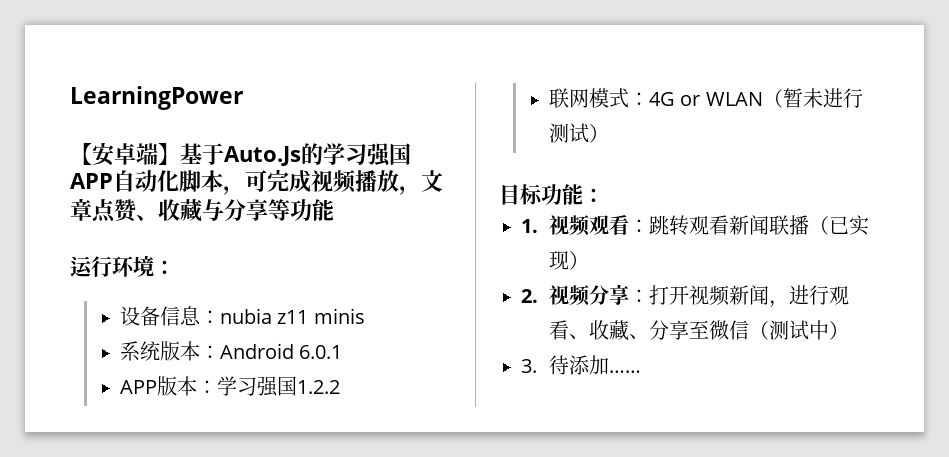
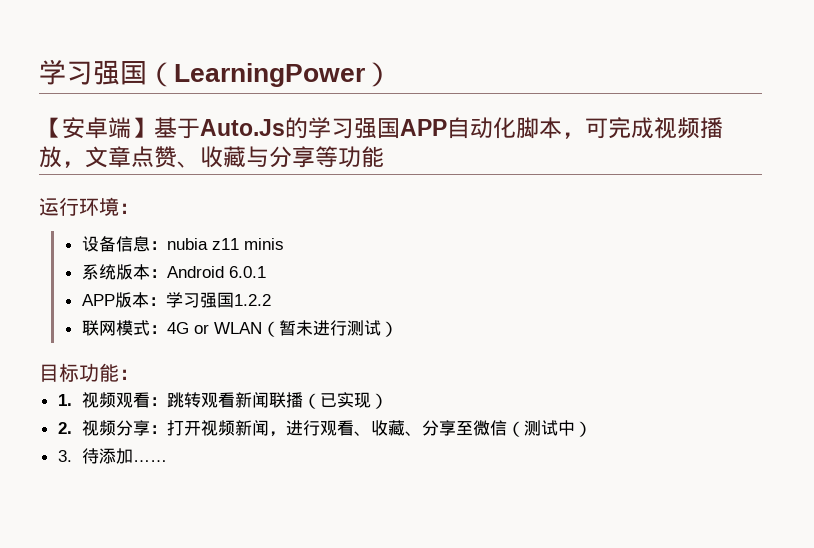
- LearningPower
+ 学习强国（LearningPower）

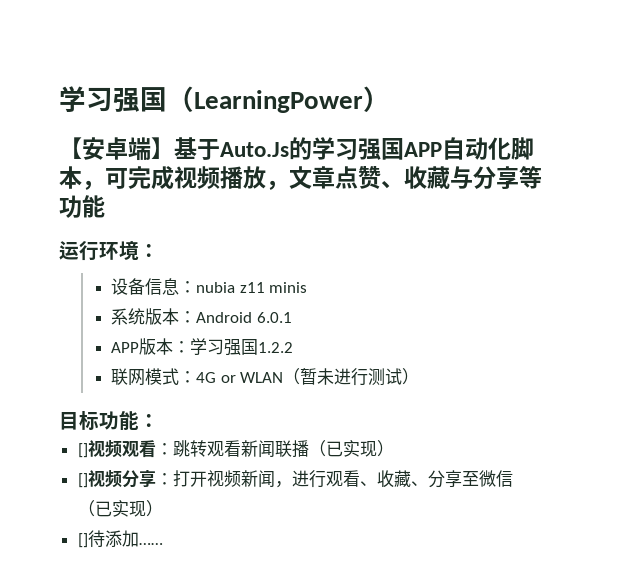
- 1.视频观看：跳转观看新闻联播（已实现）
+ []视频观看：跳转观看新闻联播（已实现）
- 2.视频分享：打开视频新闻，进行观看、收藏、分享至微信（测试中）
- 3.待添加……
+ []视频分享：打开视频新闻，进行观看、收藏、分享至微信（已实现）
+ []待添加……

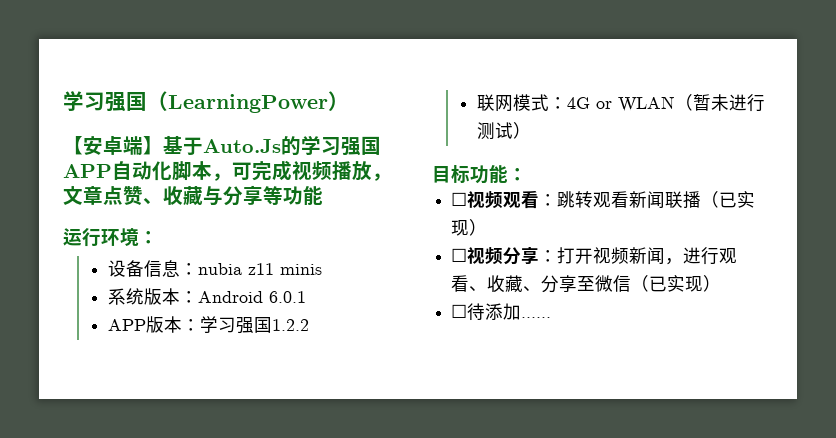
- []视频观看：跳转观看新闻联播（已实现）
+ ☐视频观看：跳转观看新闻联播（已实现）
- []视频分享：打开视频新闻，进行观看、收藏、分享至微信（已实现）
+ ☐视频分享：打开视频新闻，进行观看、收藏、分享至微信（已实现）
- []待添加……
+ ☐待添加……

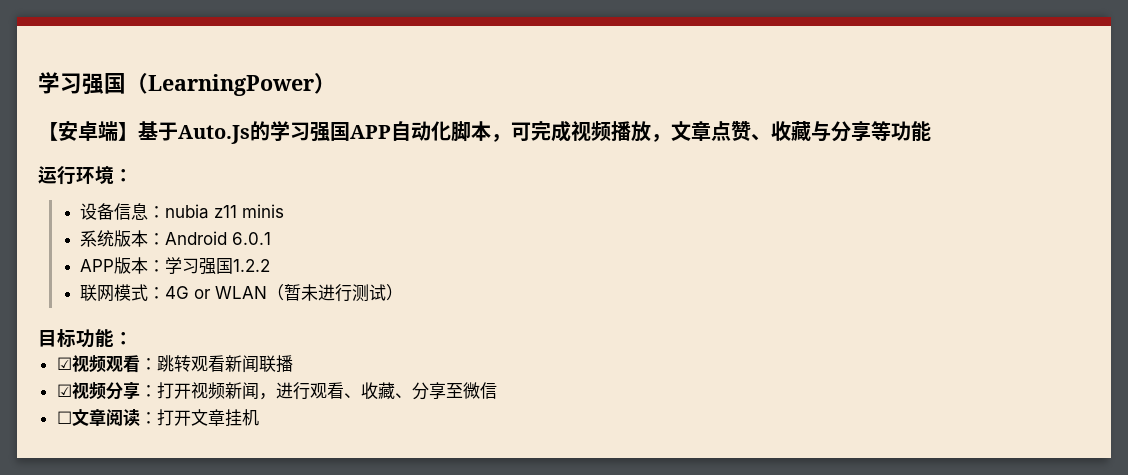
- ☐视频观看：跳转观看新闻联播（已实现）
- ☐视频分享：打开视频新闻，进行观看、收藏、分享至微信（已实现）
- ☐待添加……
+ ☑视频观看：跳转观看新闻联播
+ ☑视频分享：打开视频新闻，进行观看、收藏、分享至微信
+ ☐文章阅读：打开文章挂机

